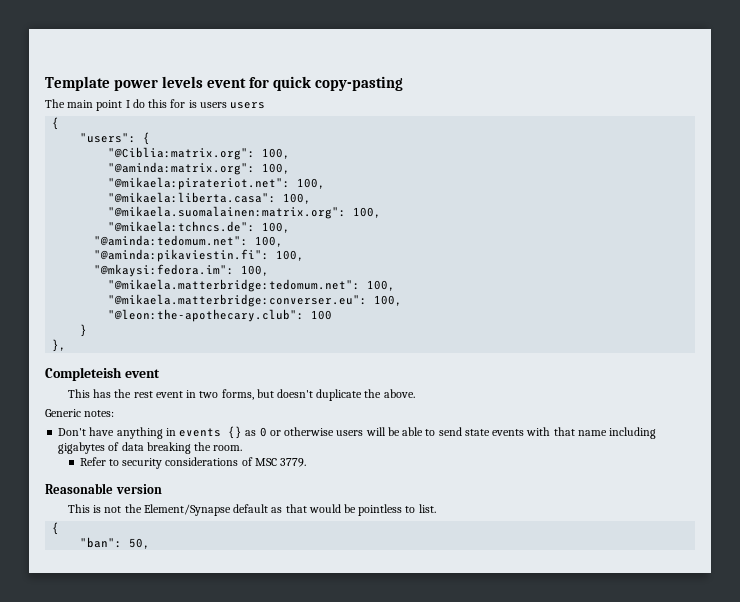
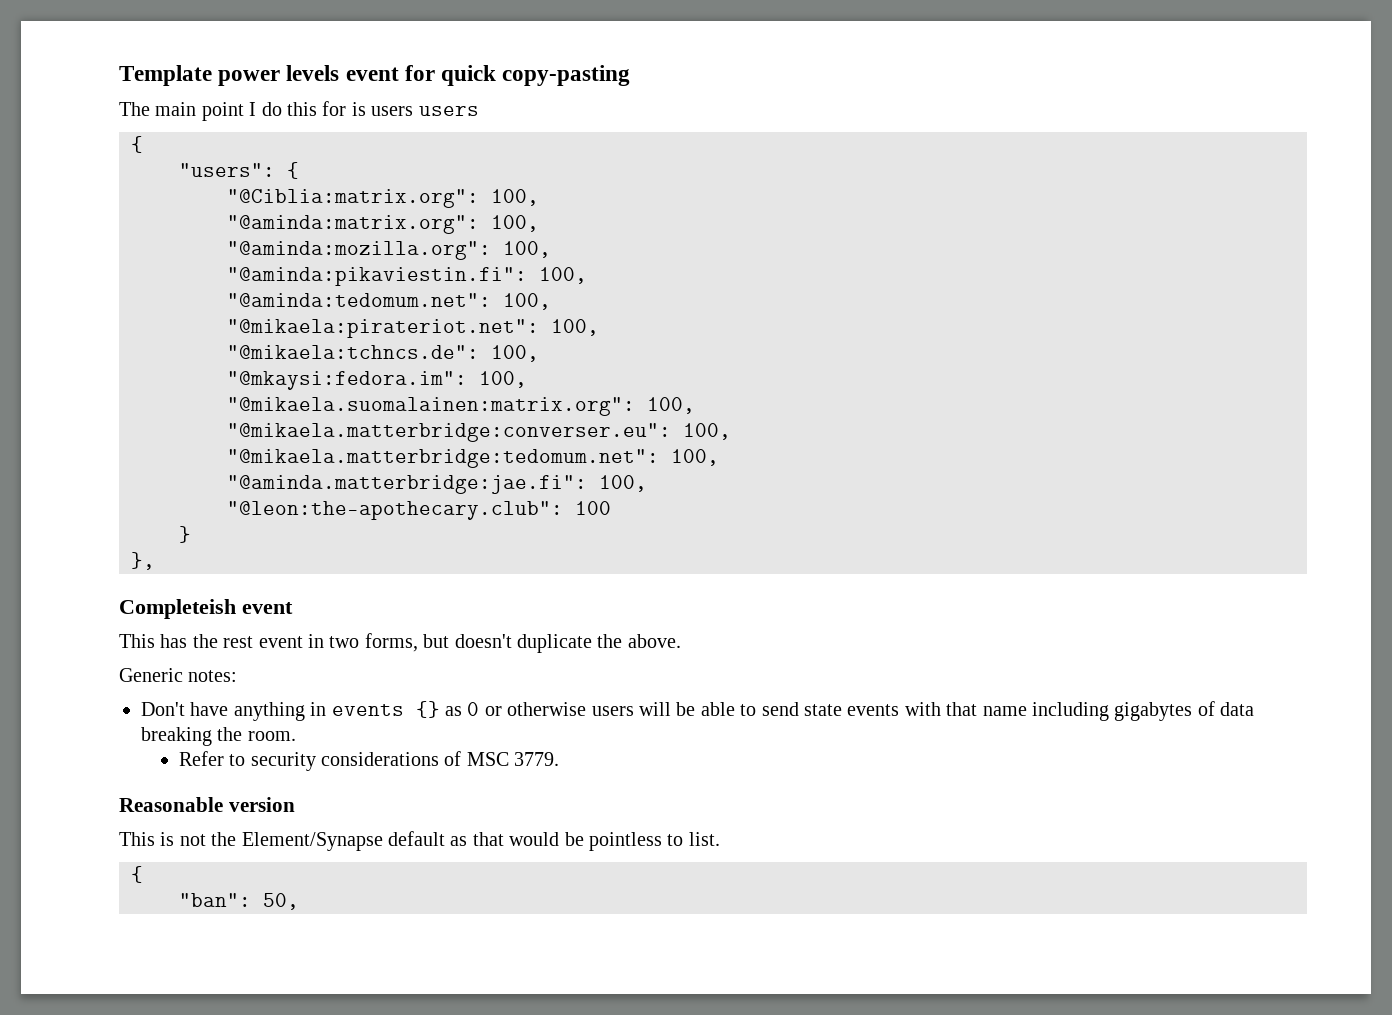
+ "@aminda:mozilla.org": 100,
+ "@aminda:pikaviestin.fi": 100,
+ "@aminda:tedomum.net": 100,
- "@mikaela:liberta.casa": 100,
+ "@mikaela:tchncs.de": 100,
+ "@mkaysi:fedora.im": 100,
- "@mikaela:tchncs.de": 100,
- "@aminda:tedomum.net": 100,
- "@aminda:pikaviestin.fi": 100,
- "@mkaysi:fedora.im": 100,
+ "@mikaela.matterbridge:converser.eu": 100,
- "@mikaela.matterbridge:converser.eu": 100,
+ "@aminda.matterbridge:jae.fi": 100,

